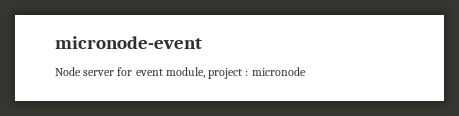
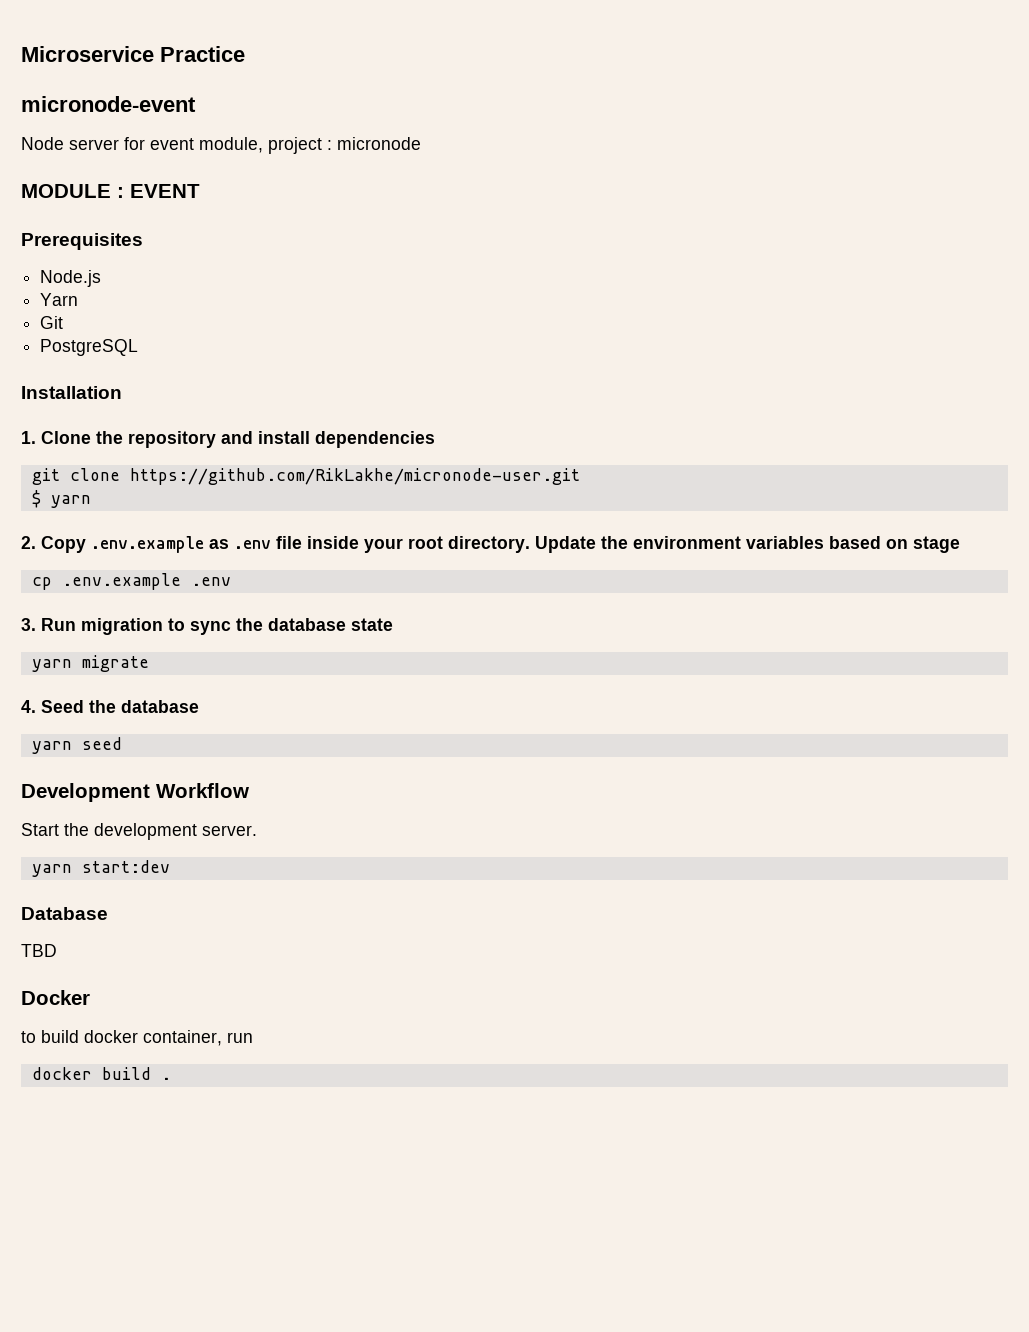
+ Microservice Practice
+ MODULE : EVENT
+ Prerequisites
+ Node.js
+ Yarn
+ Git
+ PostgreSQL
+ Installation
+ 1. Clone the repository and install dependencies
+ git clone https://github.com/RikLakhe/micronode-user.git
+ $ yarn
+ 2. Copy .env.example as .env file inside your root directory. Update the environment variables based on stage
+ cp .env.example .env
+ 3. Run migration to sync the database state
+ yarn migrate
+ 4. Seed the database
+ yarn seed
+ Development Workflow
+ Start the development server.
+ yarn start:dev
+ Database
+ TBD
+ Docker
+ to build docker container, run
+ docker build .

